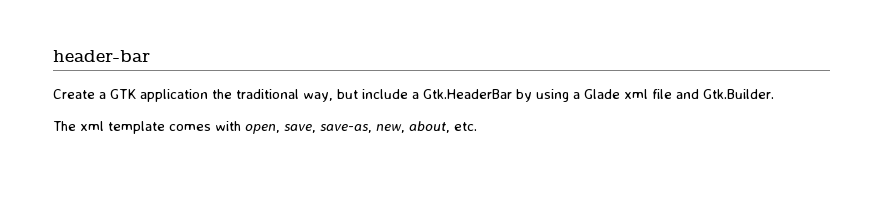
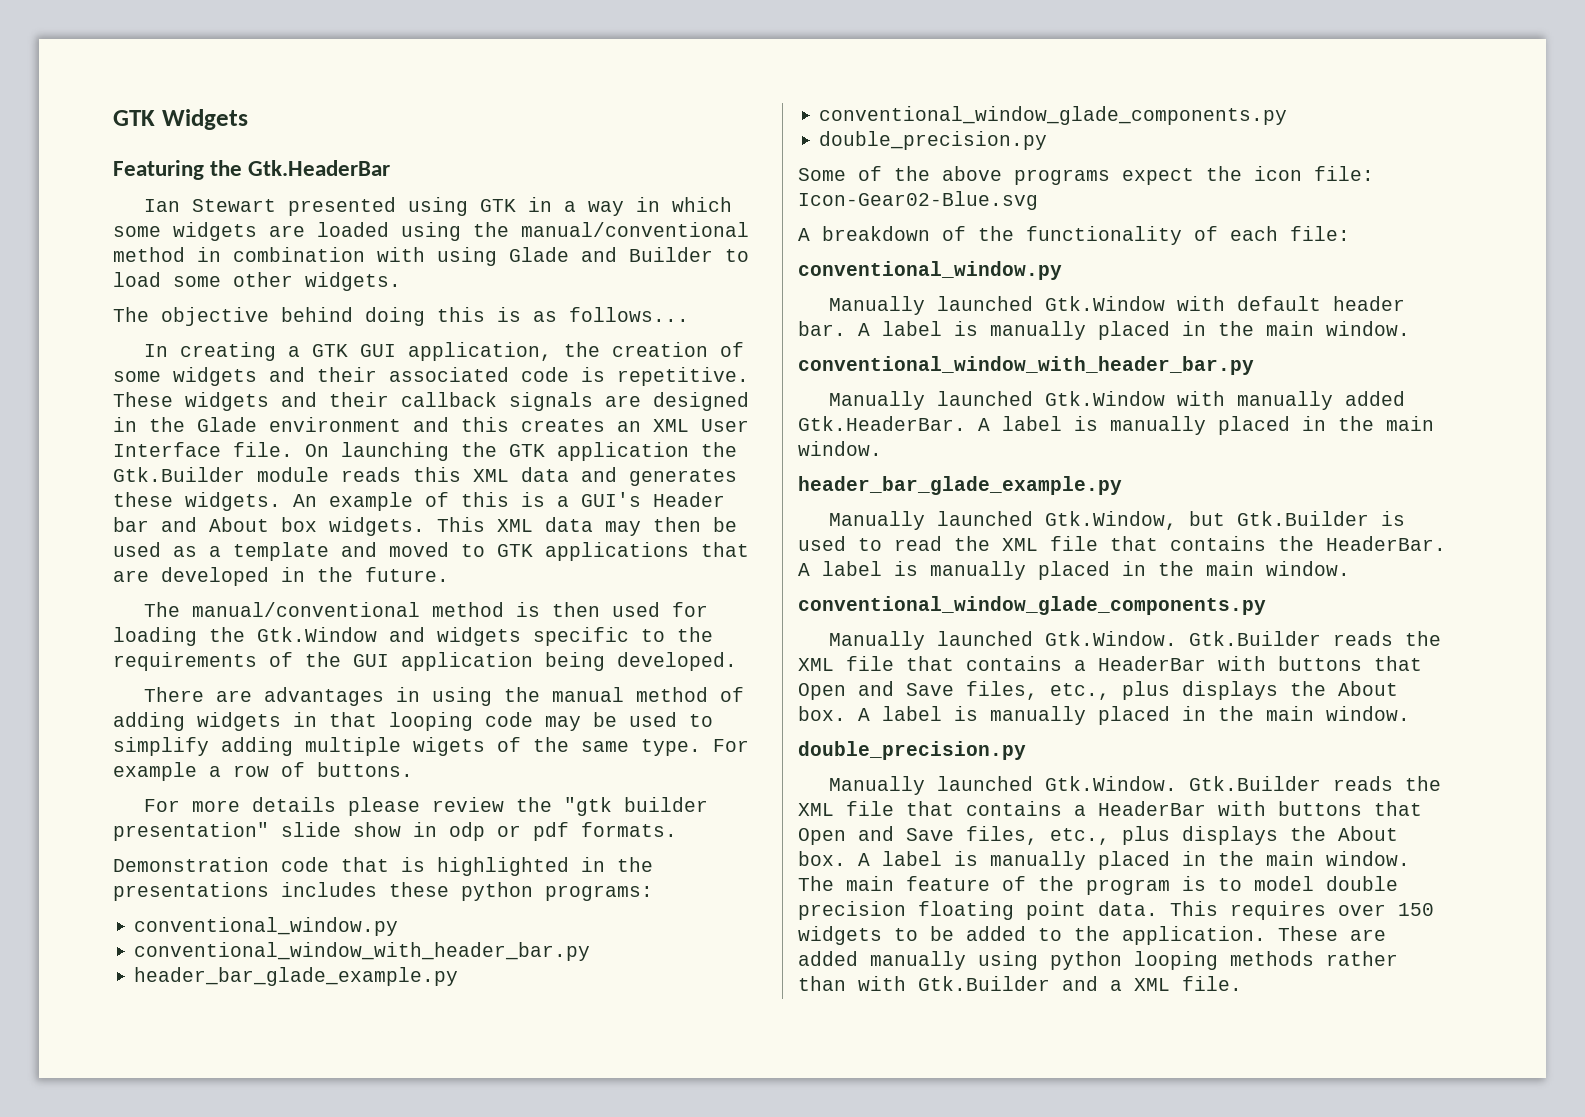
- header-bar
- Create a GTK application the traditional way, but include a Gtk.HeaderBar by using a Glade xml file and Gtk.Builder.
- The xml template comes with open, save, save-as, new, about, etc.
+ GTK Widgets
+ Featuring the Gtk.HeaderBar
+ Ian Stewart presented using GTK in a way in which some widgets are loaded using the manual/conventional method in combination with using Glade and Builder to load some other widgets.
+ The objective behind doing this is as follows...
+ In creating a GTK GUI application, the creation of some widgets and their associated code is repetitive. These widgets and their callback signals are designed in the Glade environment and this creates an XML User Interface file. On launching the GTK application the Gtk.Builder module reads this XML data and generates these widgets. An example of this is a GUI's Header bar and About box widgets. This XML data may then be used as a template and moved to GTK applications that are developed in the future.
+ The manual/conventional method is then used for loading the Gtk.Window and widgets specific to the requirements of the GUI application being developed.
+ There are advantages in using the manual method of adding widgets in that looping code may be used to simplify adding multiple wigets of the same type. For example a row of buttons.
+ For more details please review the "gtk builder presentation" slide show in odp or pdf formats.
+ Demonstration code that is highlighted in the presentations includes these python programs:
+ conventional_window.py
+ conventional_window_with_header_bar.py
+ header_bar_glade_example.py
+ conventional_window_glade_components.py
+ double_precision.py
+ Some of the above programs expect the icon file: Icon-Gear02-Blue.svg
+ A breakdown of the functionality of each file:
+ conventional_window.py
+ Manually launched Gtk.Window with default header bar. A label is manually placed in the main window.
+ conventional_window_with_header_bar.py
+ Manually launched Gtk.Window with manually added Gtk.HeaderBar. A label is manually placed in the main window.
+ header_bar_glade_example.py
+ Manually launched Gtk.Window, but Gtk.Builder is used to read the XML file that contains the HeaderBar. A label is manually placed in the main window.
+ conventional_window_glade_components.py
+ Manually launched Gtk.Window. Gtk.Builder reads the XML file that contains a HeaderBar with buttons that Open and Save files, etc., plus displays the About box. A label is manually placed in the main window.
+ double_precision.py
+ Manually launched Gtk.Window. Gtk.Builder reads the XML file that contains a HeaderBar with buttons that Open and Save files, etc., plus displays the About box. A label is manually placed in the main window. The main feature of the program is to model double precision floating point data. This requires over 150 widgets to be added to the application. These are added manually using python looping methods rather than with Gtk.Builder and a XML file.

